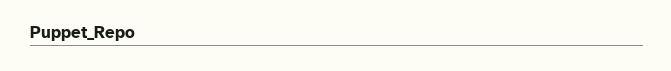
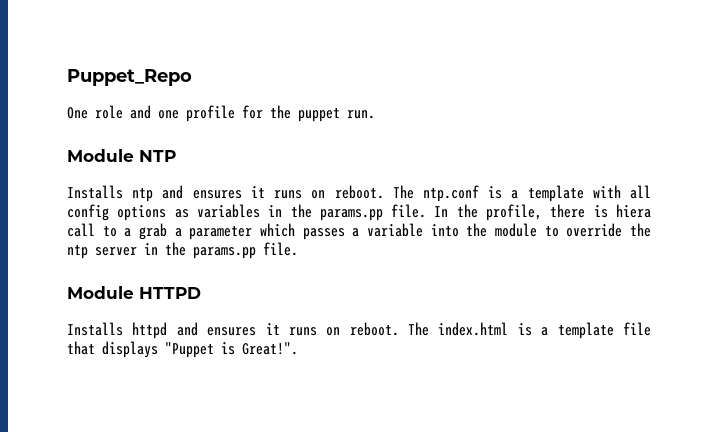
+ One role and one profile for the puppet run.
+ Module NTP
+ Installs ntp and ensures it runs on reboot. The ntp.conf is a template with all config options as variables in the params.pp file. In the profile, there is hiera call to a grab a parameter which passes a variable into the module to override the ntp server in the params.pp file.
+ Module HTTPD
+ Installs httpd and ensures it runs on reboot. The index.html is a template file that displays "Puppet is Great!".

